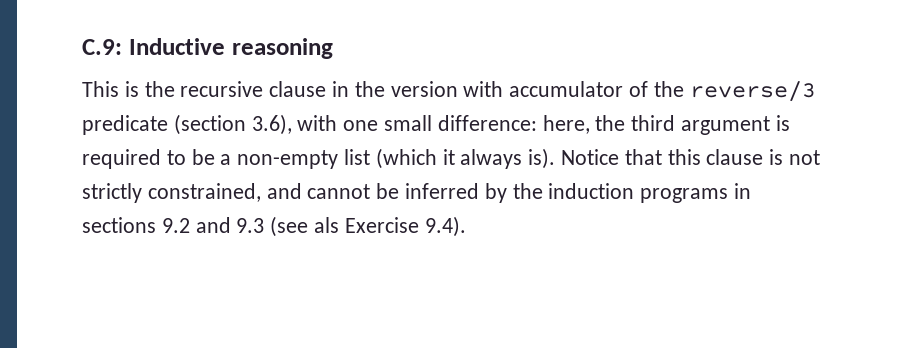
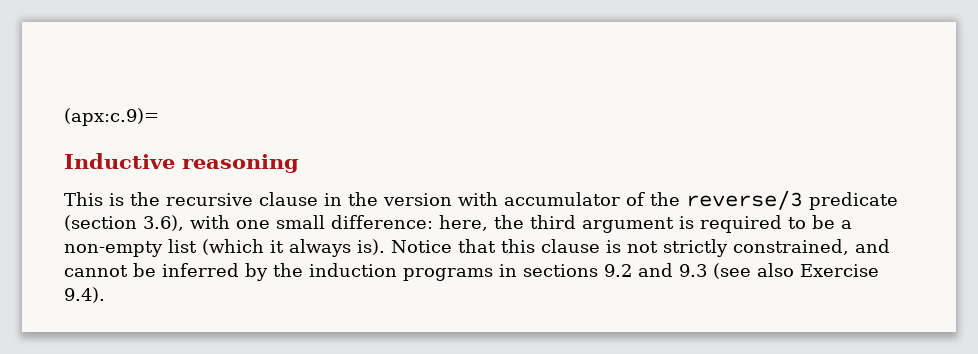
- C.9: Inductive reasoning
+ (apx:c.9)=
+ Inductive reasoning
- Notice that this clause is not strictly constrained, and cannot be inferred by the induction programs in sections 9.2 and 9.3 (see als Exercise 9.4).
+ Notice that this clause is not strictly constrained, and cannot be inferred by the induction programs in sections 9.2 and 9.3 (see also Exercise 9.4).

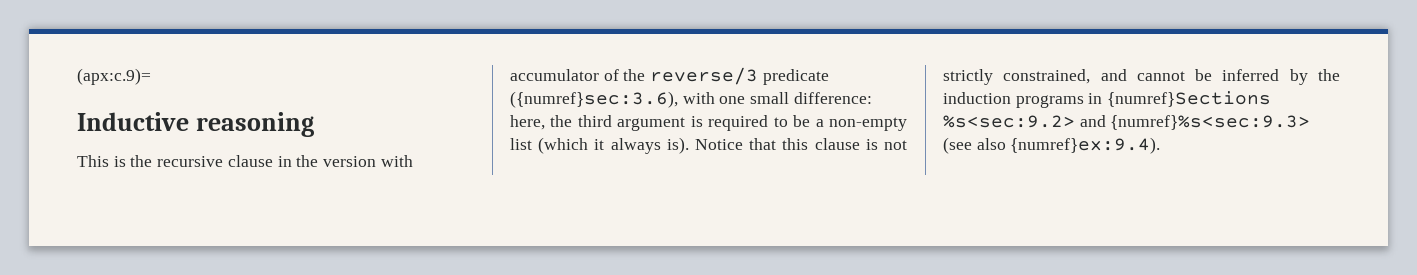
- This is the recursive clause in the version with accumulator of the reverse/3 predicate (section 3.6), with one small difference: here, the third argument is required to be a non-empty list (which it always is).
+ This is the recursive clause in the version with accumulator of the reverse/3 predicate ({numref}sec:3.6), with one small difference: here, the third argument is required to be a non-empty list (which it always is).
- Notice that this clause is not strictly constrained, and cannot be inferred by the induction programs in sections 9.2 and 9.3 (see also Exercise 9.4).
+ Notice that this clause is not strictly constrained, and cannot be inferred by the induction programs in {numref}Sections %s<sec:9.2> and {numref}%s<sec:9.3> (see also {numref}ex:9.4).

